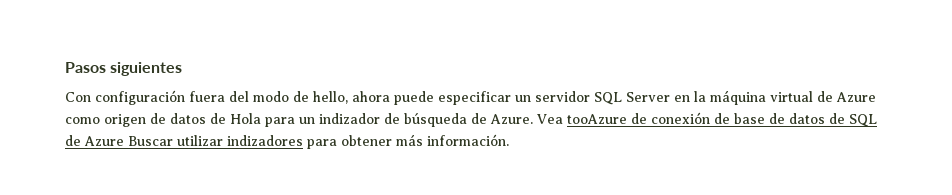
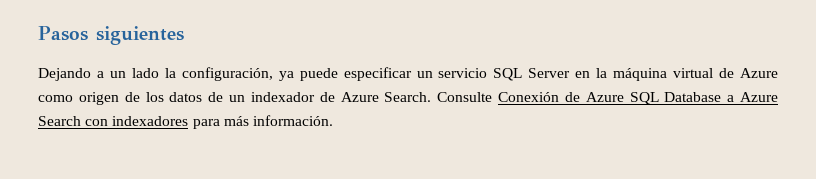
- Con configuración fuera del modo de hello, ahora puede especificar un servidor SQL Server en la máquina virtual de Azure como origen de datos de Hola para un indizador de búsqueda de Azure. Vea tooAzure de conexión de base de datos de SQL de Azure Buscar utilizar indizadores para obtener más información.
+ Dejando a un lado la configuración, ya puede especificar un servicio SQL Server en la máquina virtual de Azure como origen de los datos de un indexador de Azure Search. Consulte Conexión de Azure SQL Database a Azure Search con indexadores para más información.

